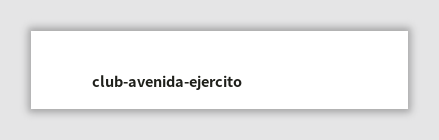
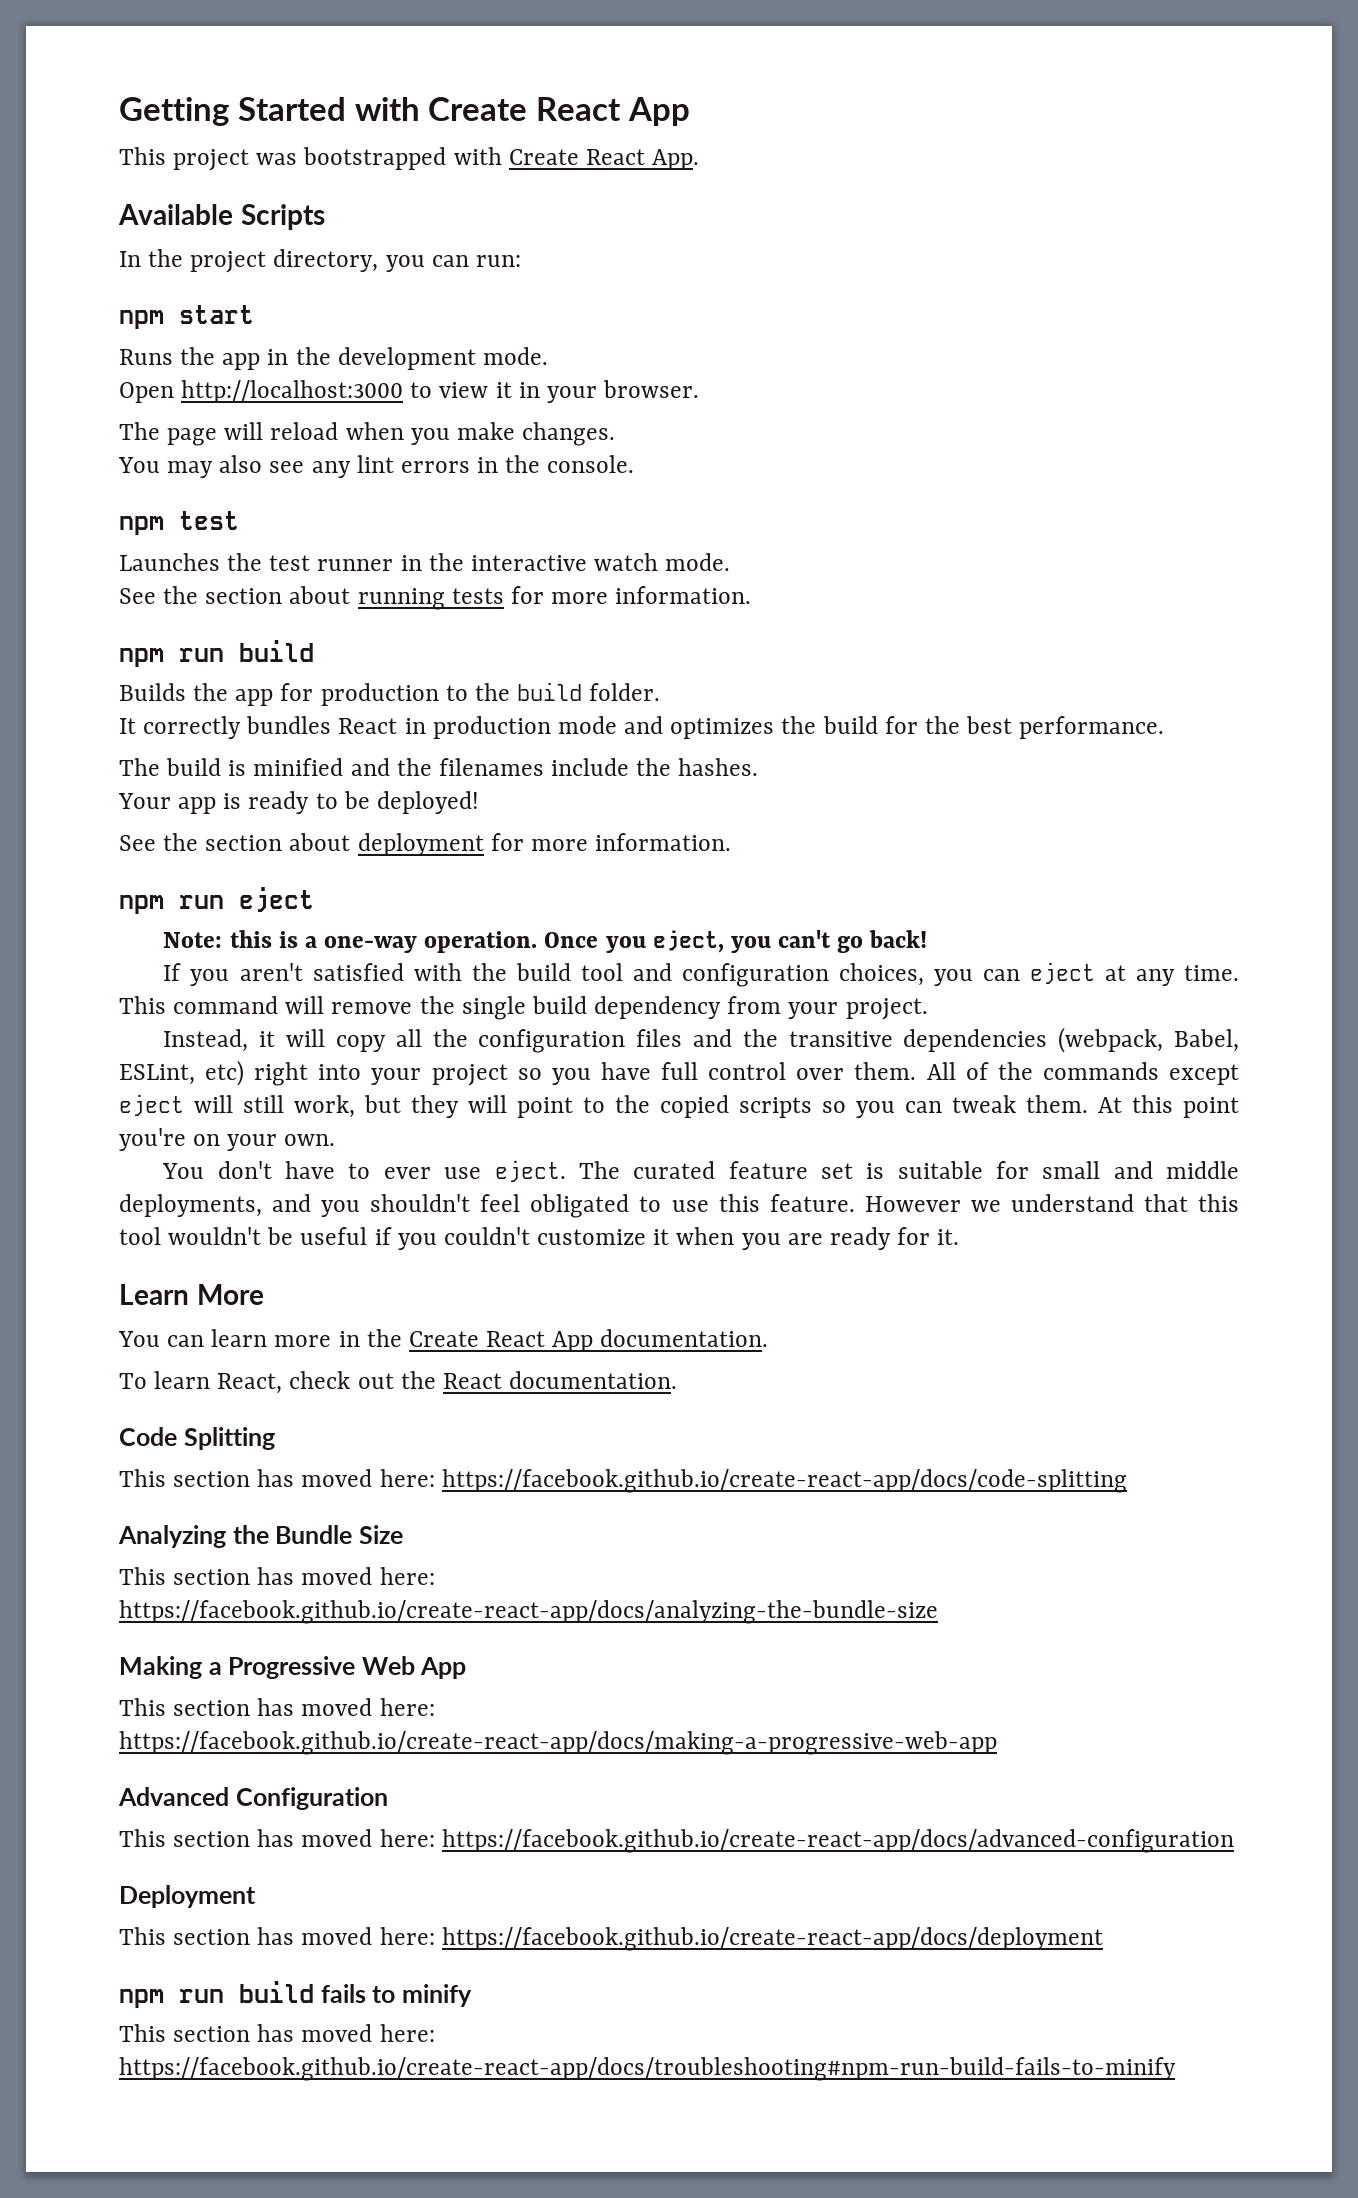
- club-avenida-ejercito
+ Getting Started with Create React App
+ This project was bootstrapped with Create React App.
+ Available Scripts
+ In the project directory, you can run:
+ npm start
+ Runs the app in the development mode.
+ Open http://localhost:3000 to view it in your browser.
+ The page will reload when you make changes.
+ You may also see any lint errors in the console.
+ npm test
+ Launches the test runner in the interactive watch mode.
+ See the section about running tests for more information.
+ npm run build
+ Builds the app for production to the build folder.
+ It correctly bundles React in production mode and optimizes the build for the best performance.
+ The build is minified and the filenames include the hashes.
+ Your app is ready to be deployed!
+ See the section about deployment for more information.
+ npm run eject
+ Note: this is a one-way operation. Once you eject, you can't go back!
+ If you aren't satisfied with the build tool and configuration choices, you can eject at any time. This command will remove the single build dependency from your project.
+ Instead, it will copy all the configuration files and the transitive dependencies (webpack, Babel, ESLint, etc) right into your project so you have full control over them. All of the commands except eject will still work, but they will point to the copied scripts so you can tweak them. At this point you're on your own.
+ You don't have to ever use eject. The curated feature set is suitable for small and middle deployments, and you shouldn't feel obligated to use this feature. However we understand that this tool wouldn't be useful if you couldn't customize it when you are ready for it.
+ Learn More
+ You can learn more in the Create React App documentation.
+ To learn React, check out the React documentation.
+ Code Splitting
+ This section has moved here: https://facebook.github.io/create-react-app/docs/code-splitting
+ Analyzing the Bundle Size
+ This section has moved here: https://facebook.github.io/create-react-app/docs/analyzing-the-bundle-size
+ Making a Progressive Web App
+ This section has moved here: https://facebook.github.io/create-react-app/docs/making-a-progressive-web-app
+ Advanced Configuration
+ This section has moved here: https://facebook.github.io/create-react-app/docs/advanced-configuration
+ Deployment
+ This section has moved here: https://facebook.github.io/create-react-app/docs/deployment
+ npm run build fails to minify
+ This section has moved here: https://facebook.github.io/create-react-app/docs/troubleshooting#npm-run-build-fails-to-minify

